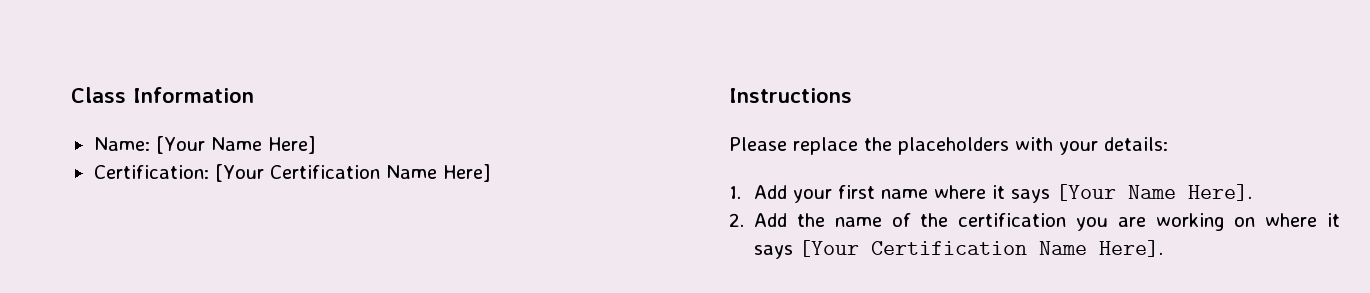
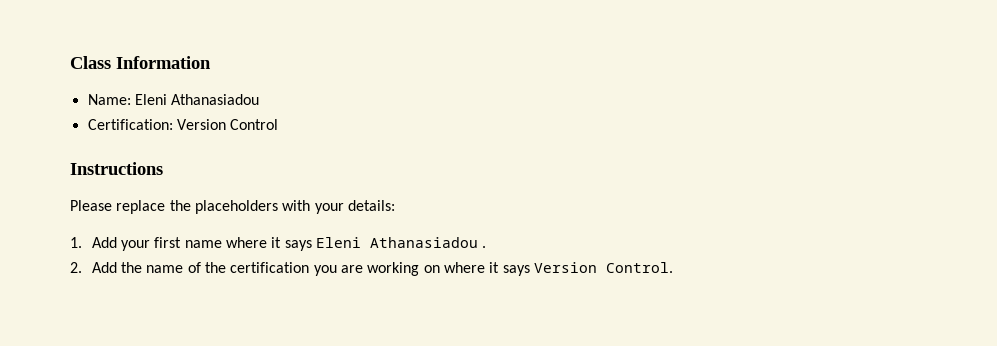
- Name: [Your Name Here]
- Certification: [Your Certification Name Here]
+ Name: Eleni Athanasiadou
+ Certification: Version Control
- 1. Add your first name where it says [Your Name Here].
+ 1. Add your first name where it says Eleni Athanasiadou .
- 2. Add the name of the certification you are working on where it says [Your Certification Name Here].
+ 2. Add the name of the certification you are working on where it says Version Control.

